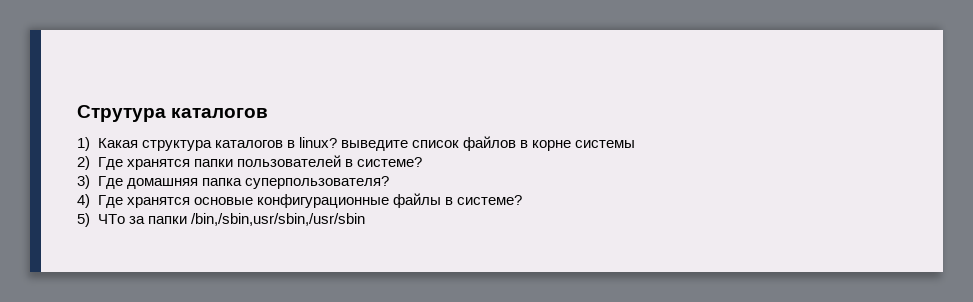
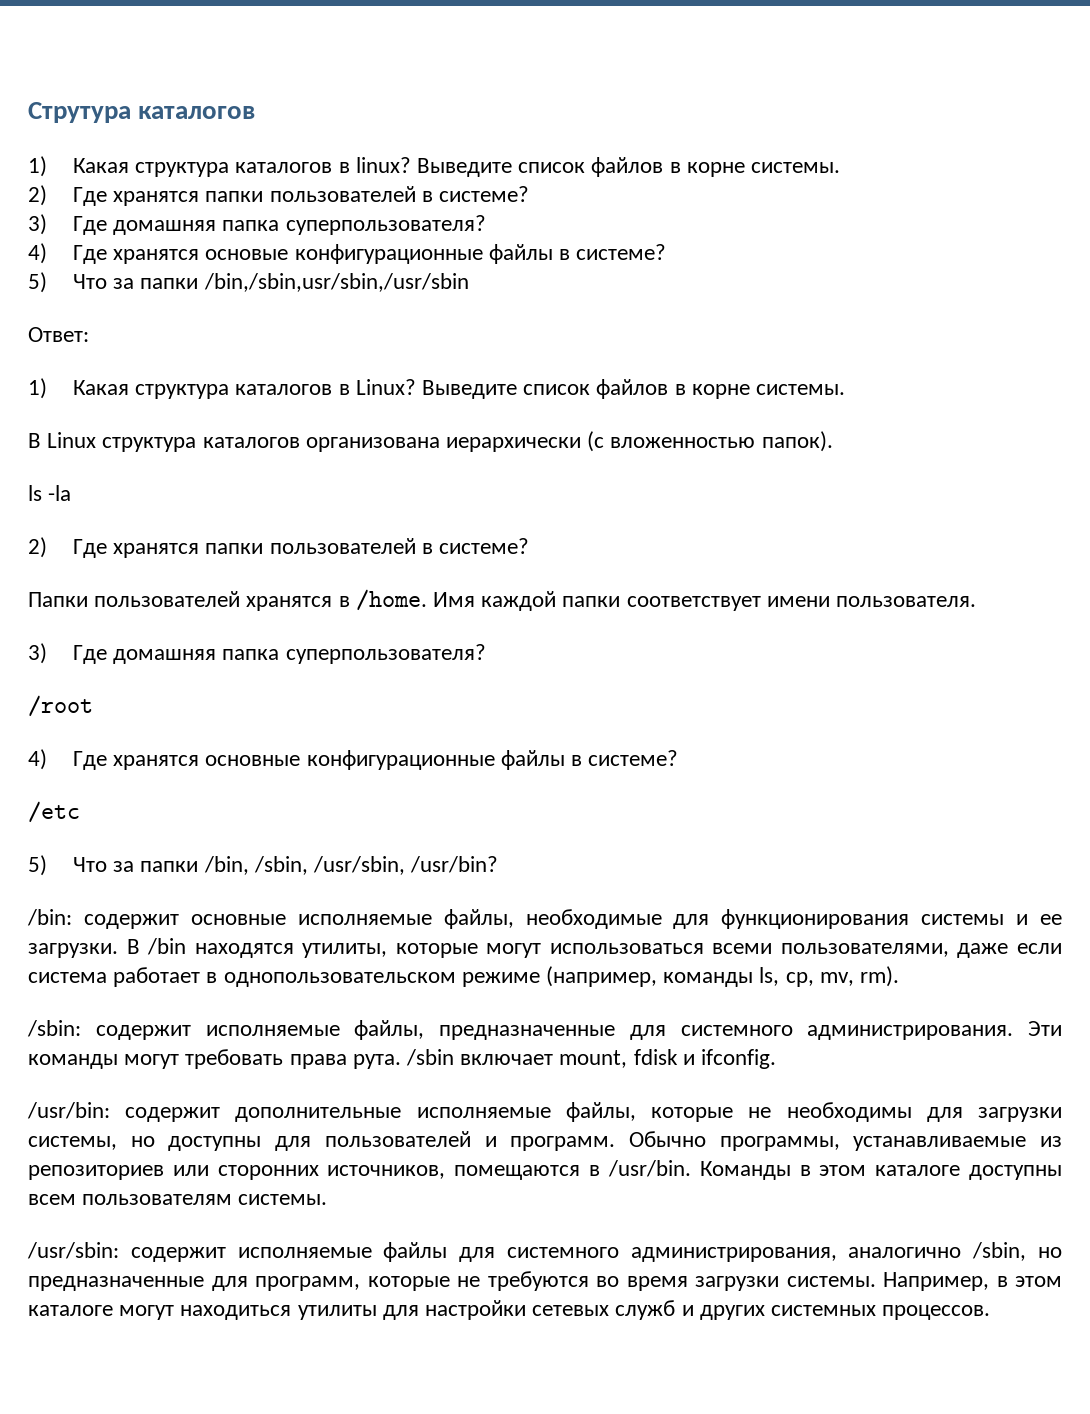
- 1) Какая структура каталогов в linux? выведите список файлов в корне системы
+ 1) Какая структура каталогов в linux? Выведите список файлов в корне системы.
- 5) ЧТо за папки /bin,/sbin,usr/sbin,/usr/sbin
+ 5) Что за папки /bin,/sbin,usr/sbin,/usr/sbin
+ Ответ:
+ 1) Какая структура каталогов в Linux? Выведите список файлов в корне системы.
+ В Linux структура каталогов организована иерархически (с вложенностью папок).
+ ls -la
+ 2) Где хранятся папки пользователей в системе?
+ Папки пользователей хранятся в /home. Имя каждой папки соответствует имени пользователя.
+ 3) Где домашняя папка суперпользователя?
+ /root
+ 4) Где хранятся основные конфигурационные файлы в системе?
+ /etc
+ 5) Что за папки /bin, /sbin, /usr/sbin, /usr/bin?
+ /bin: содержит основные исполняемые файлы, необходимые для функционирования системы и ее загрузки. В /bin находятся утилиты, которые могут использоваться всеми пользователями, даже если система работает в однопользовательском режиме (например, команды ls, cp, mv, rm).
+ /sbin: содержит исполняемые файлы, предназначенные для системного администрирования. Эти команды могут требовать права рута. /sbin включает mount, fdisk и ifconfig.
+ /usr/bin: содержит дополнительные исполняемые файлы, которые не необходимы для загрузки системы, но доступны для пользователей и программ. Обычно программы, устанавливаемые из репозиториев или сторонних источников, помещаются в /usr/bin. Команды в этом каталоге доступны всем пользователям системы.
+ /usr/sbin: содержит исполняемые файлы для системного администрирования, аналогично /sbin, но предназначенные для программ, которые не требуются во время загрузки системы. Например, в этом каталоге могут находиться утилиты для настройки сетевых служб и других системных процессов.

